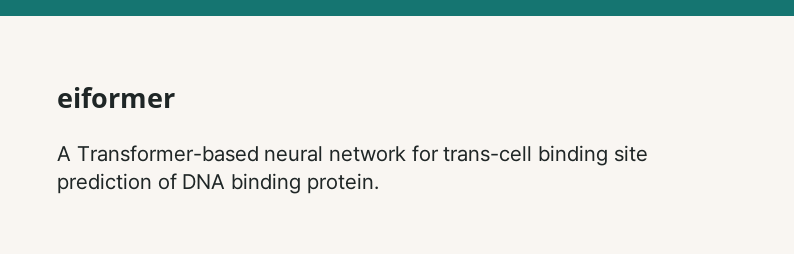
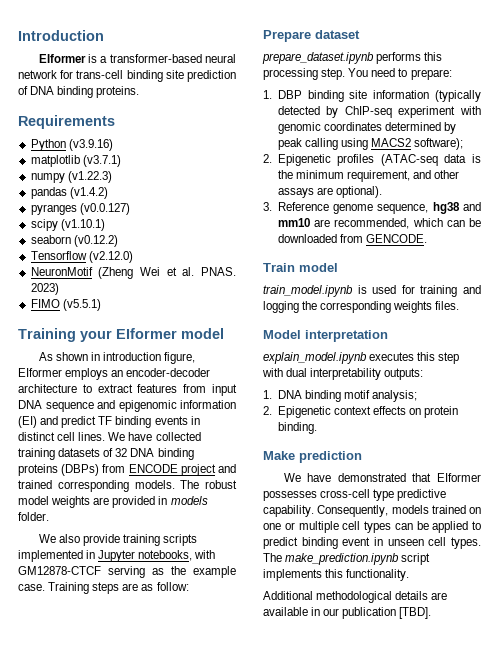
- eiformer
- A Transformer-based neural network for trans-cell binding site prediction of DNA binding protein.
+ Introduction
+ EIformer is a transformer-based neural network for trans-cell binding site prediction of DNA binding proteins.
+ Requirements
+ Python (v3.9.16)
+ matplotlib (v3.7.1)
+ numpy (v1.22.3)
+ pandas (v1.4.2)
+ pyranges (v0.0.127)
+ scipy (v1.10.1)
+ seaborn (v0.12.2)
+ Tensorflow (v2.12.0)
+ NeuronMotif (Zheng Wei et al. PNAS. 2023)
+ FIMO (v5.5.1)
+ Training your EIformer model
+ As shown in introduction figure, EIformer employs an encoder-decoder architecture to extract features from input DNA sequence and epigenomic information (EI) and predict TF binding events in distinct cell lines. We have collected training datasets of 32 DNA binding proteins (DBPs) from ENCODE project and trained corresponding models. The robust model weights are provided in models folder.
+ We also provide training scripts implemented in Jupyter notebooks, with GM12878-CTCF serving as the example case. Training steps are as follow:
+ Prepare dataset
+ prepare_dataset.ipynb performs this processing step. You need to prepare:
+ 1. DBP binding site information (typically detected by ChIP-seq experiment with genomic coordinates determined by peak calling using MACS2 software);
+ 2. Epigenetic profiles (ATAC-seq data is the minimum requirement, and other assays are optional).
+ 3. Reference genome sequence, hg38 and mm10 are recommended, which can be downloaded from GENCODE.
+ Train model
+ train_model.ipynb is used for training and logging the corresponding weights files.
+ Model interpretation
+ explain_model.ipynb executes this step with dual interpretability outputs:
+ 1. DNA binding motif analysis;
+ 2. Epigenetic context effects on protein binding.
+ Make prediction
+ We have demonstrated that EIformer possesses cross-cell type predictive capability. Consequently, models trained on one or multiple cell types can be applied to predict binding event in unseen cell types. The make_prediction.ipynb script implements this functionality.
+ Additional methodological details are available in our publication [TBD].

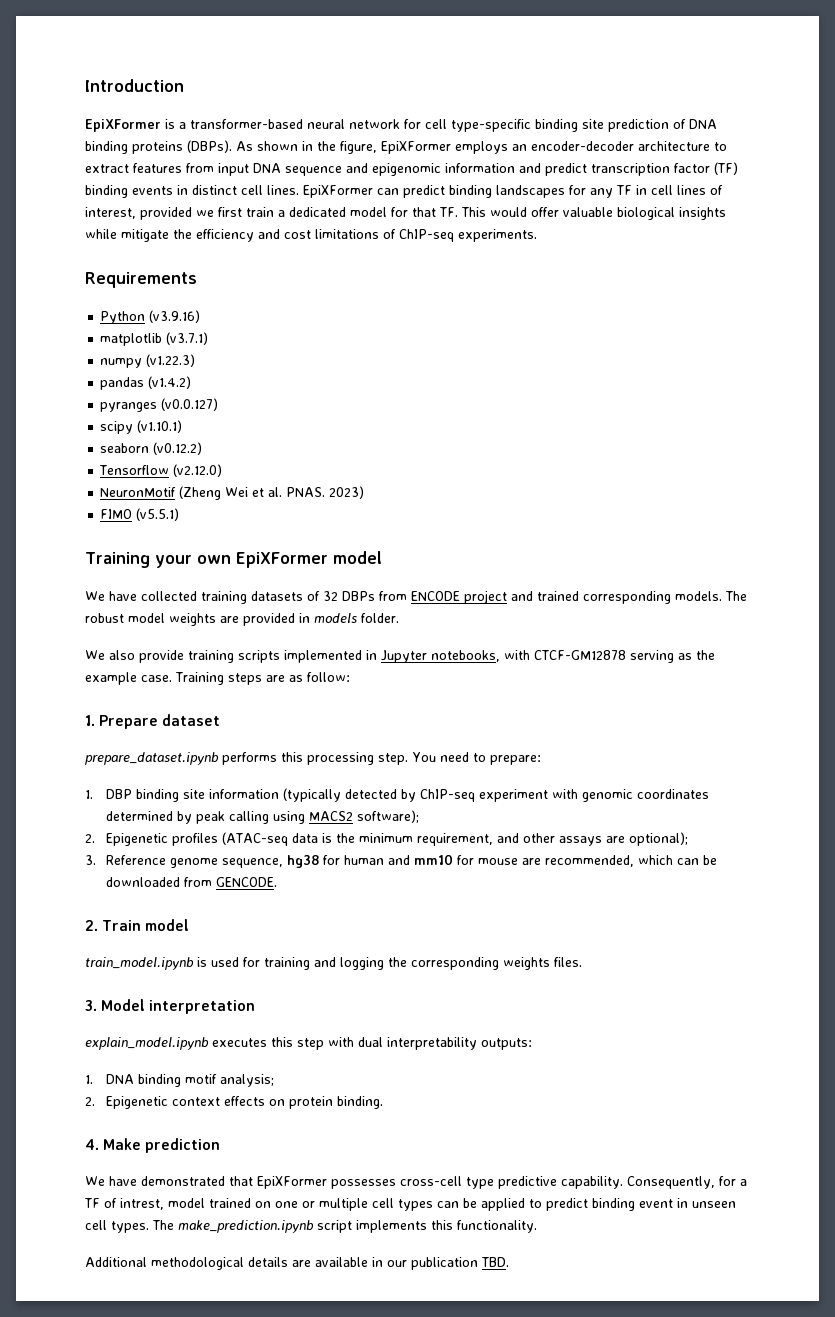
- EIformer is a transformer-based neural network for trans-cell binding site prediction of DNA binding proteins.
+ EpiXFormer is a transformer-based neural network for cell type-specific binding site prediction of DNA binding proteins (DBPs). As shown in the figure, EpiXFormer employs an encoder-decoder architecture to extract features from input DNA sequence and epigenomic information and predict transcription factor (TF) binding events in distinct cell lines. EpiXFormer can predict binding landscapes for any TF in cell lines of interest, provided we first train a dedicated model for that TF. This would offer valuable biological insights while mitigate the efficiency and cost limitations of ChIP-seq experiments.
- Training your EIformer model
- As shown in introduction figure, EIformer employs an encoder-decoder architecture to extract features from input DNA sequence and epigenomic information (EI) and predict TF binding events in distinct cell lines. We have collected training datasets of 32 DNA binding proteins (DBPs) from ENCODE project and trained corresponding models.
+ Training your own EpiXFormer model
+ We have collected training datasets of 32 DBPs from ENCODE project and trained corresponding models.
- We also provide training scripts implemented in Jupyter notebooks, with GM12878-CTCF serving as the example case.
+ We also provide training scripts implemented in Jupyter notebooks, with CTCF-GM12878 serving as the example case.
- Prepare dataset
+ 1. Prepare dataset
- 2. Epigenetic profiles (ATAC-seq data is the minimum requirement, and other assays are optional).
+ 2. Epigenetic profiles (ATAC-seq data is the minimum requirement, and other assays are optional);
- 3. Reference genome sequence, hg38 and mm10 are recommended, which can be downloaded from GENCODE.
+ 3. Reference genome sequence, hg38 for human and mm10 for mouse are recommended, which can be downloaded from GENCODE.
- Train model
+ 2. Train model
- Model interpretation
+ 3. Model interpretation
- Make prediction
+ 4. Make prediction
- We have demonstrated that EIformer possesses cross-cell type predictive capability.
+ We have demonstrated that EpiXFormer possesses cross-cell type predictive capability.
- Consequently, models trained on one or multiple cell types can be applied to predict binding event in unseen cell types.
+ Consequently, for a TF of intrest, model trained on one or multiple cell types can be applied to predict binding event in unseen cell types.
- Additional methodological details are available in our publication [TBD].
+ Additional methodological details are available in our publication TBD.

